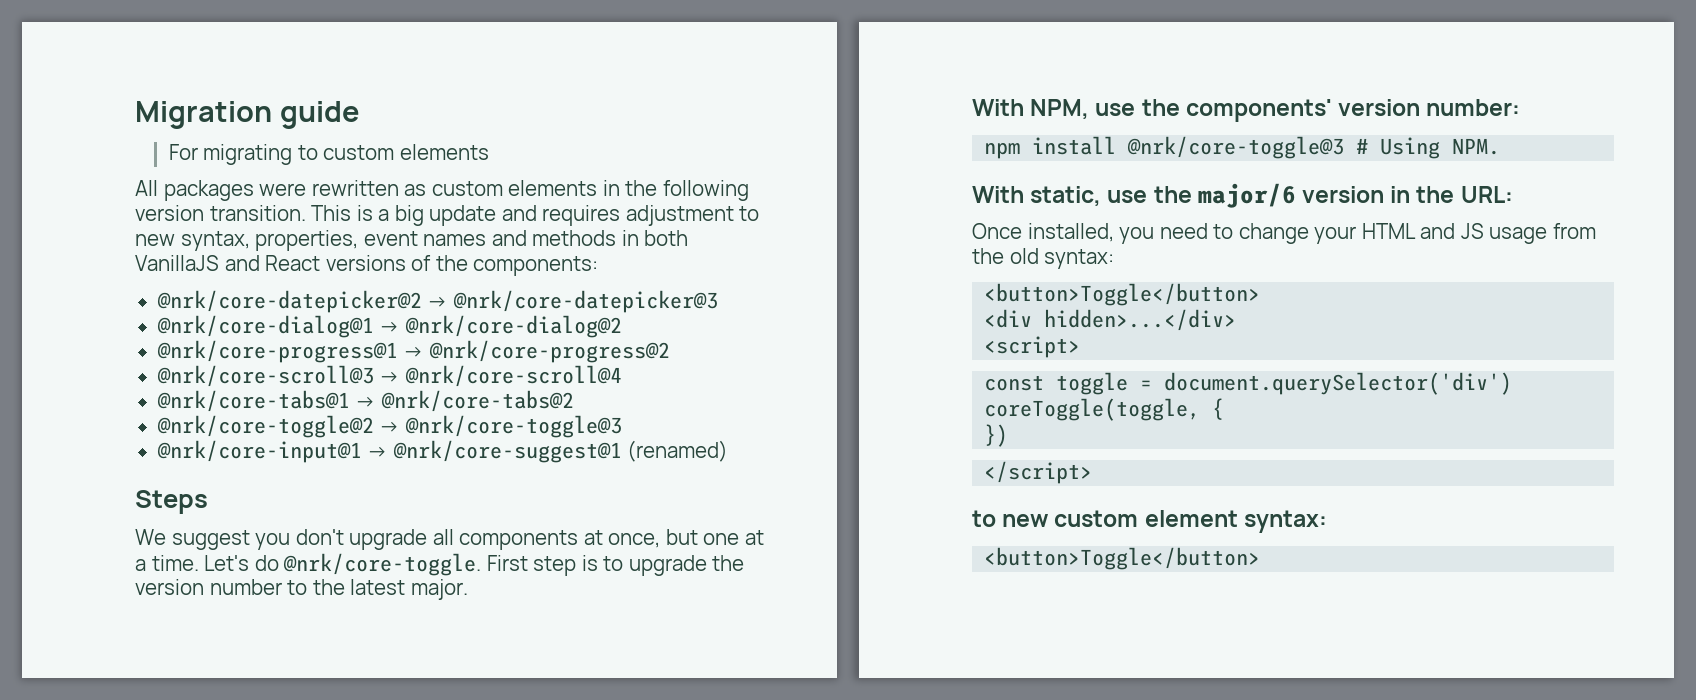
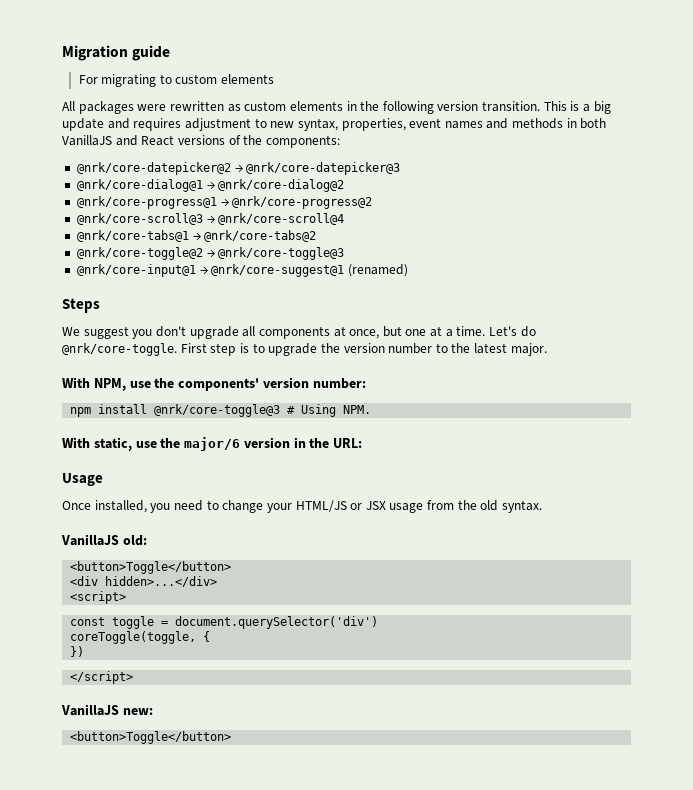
+ Usage
- Once installed, you need to change your HTML and JS usage from the old syntax:
+ Once installed, you need to change your HTML/JS or JSX usage from the old syntax.
+ VanillaJS old:
- to new custom element syntax:
+ VanillaJS new:

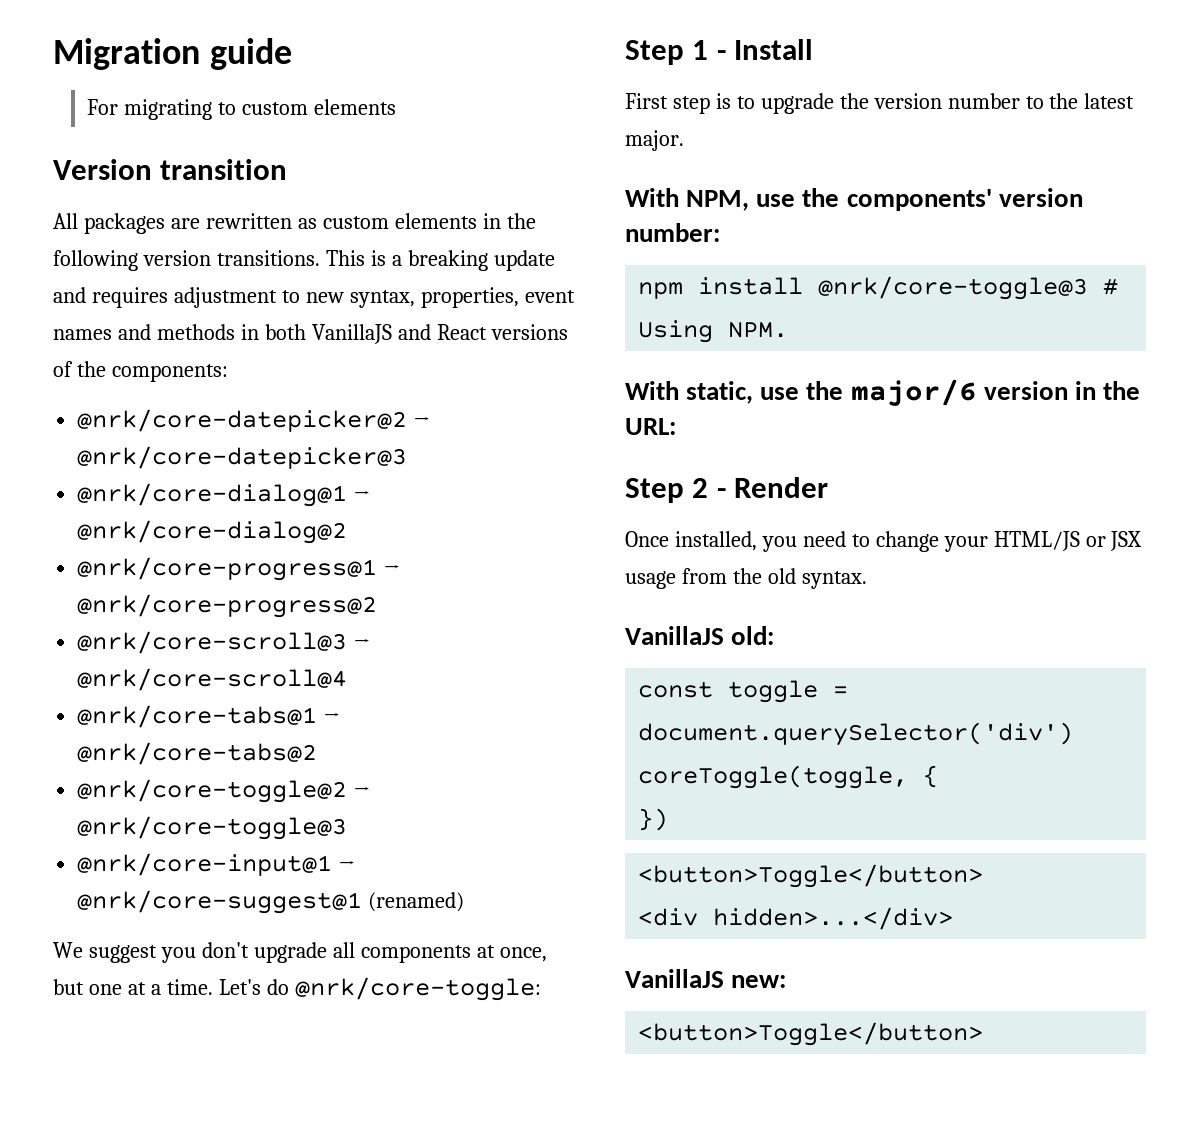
+ Version transition
- All packages were rewritten as custom elements in the following version transition.
+ All packages are rewritten as custom elements in the following version transitions.
- This is a big update and requires adjustment to new syntax, properties, event names and methods in both VanillaJS and React versions of the components:
+ This is a breaking update and requires adjustment to new syntax, properties, event names and methods in both VanillaJS and React versions of the components:
- Steps
- Let's do @nrk/core-toggle. First step is to upgrade the version number to the latest major.
+ Let's do @nrk/core-toggle:
+ Step 1 - Install
+ First step is to upgrade the version number to the latest major.
- Usage
+ Step 2 - Render
  VanillaJS old:
- <button>Toggle</button>
- <div hidden>...</div>
- <script>
  })
- </script>
+ <button>Toggle</button>
+ <div hidden>...</div>

